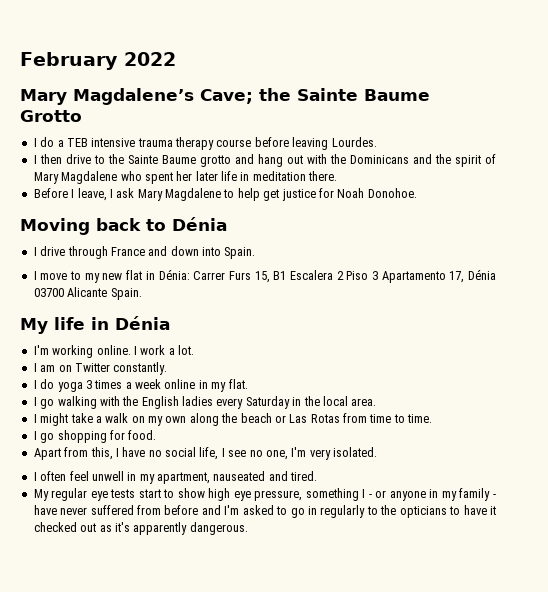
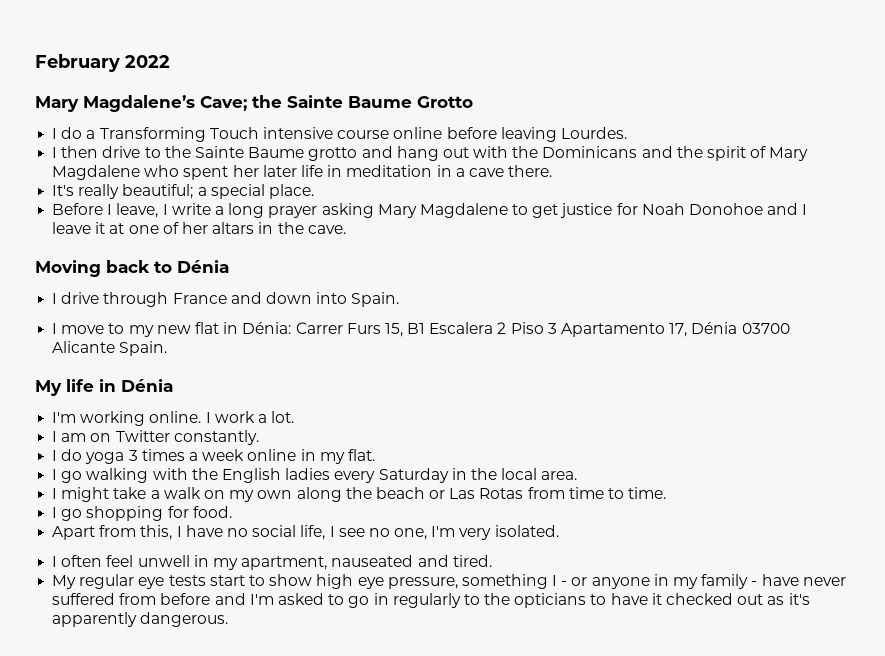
- I do a TEB intensive trauma therapy course before leaving Lourdes.
+ I do a Transforming Touch intensive course online before leaving Lourdes.
- I then drive to the Sainte Baume grotto and hang out with the Dominicans and the spirit of Mary Magdalene who spent her later life in meditation there.
+ I then drive to the Sainte Baume grotto and hang out with the Dominicans and the spirit of Mary Magdalene who spent her later life in meditation in a cave there.
+ It's really beautiful; a special place.
- Before I leave, I ask Mary Magdalene to help get justice for Noah Donohoe.
+ Before I leave, I write a long prayer asking Mary Magdalene to get justice for Noah Donohoe and I leave it at one of her altars in the cave.

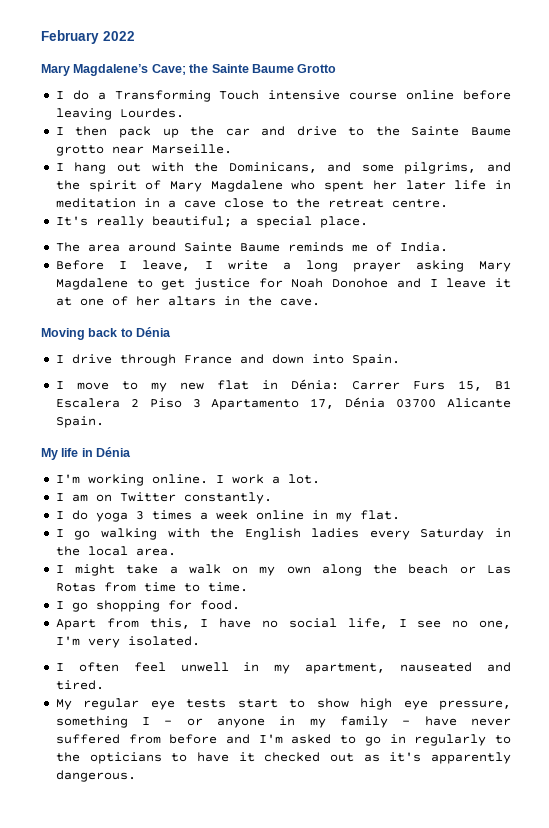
- I then drive to the Sainte Baume grotto and hang out with the Dominicans and the spirit of Mary Magdalene who spent her later life in meditation in a cave there.
+ I then pack up the car and drive to the Sainte Baume grotto near Marseille.
+ I hang out with the Dominicans, and some pilgrims, and the spirit of Mary Magdalene who spent her later life in meditation in a cave close to the retreat centre.
+ The area around Sainte Baume reminds me of India.

